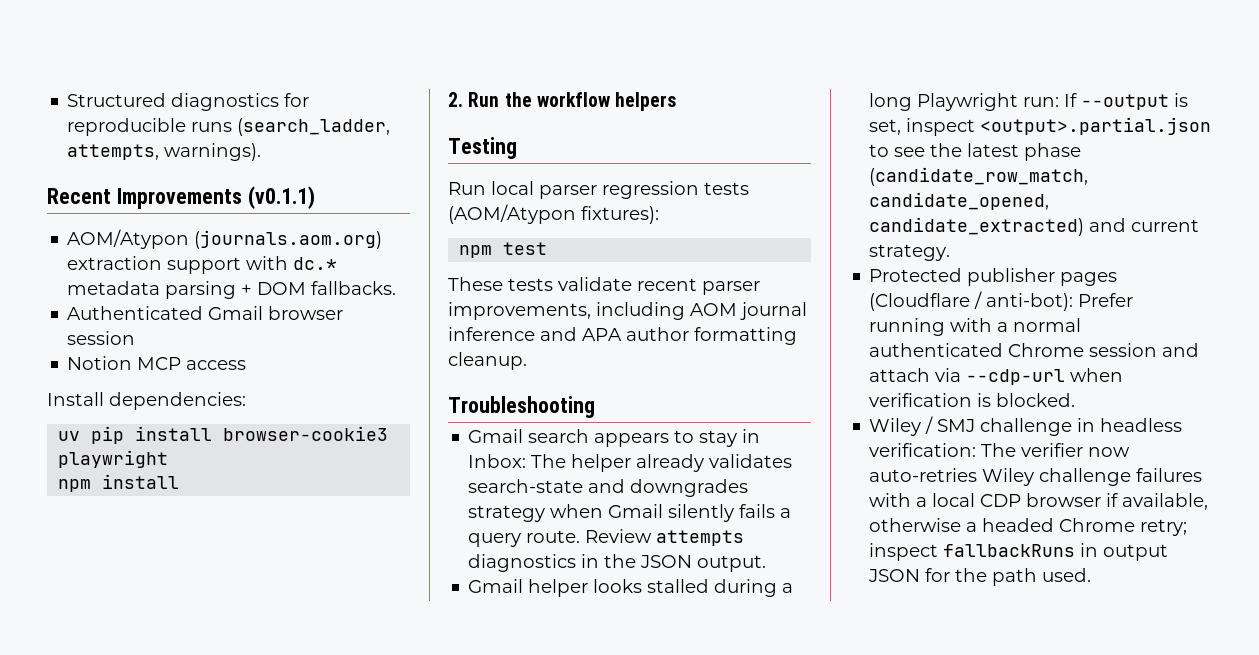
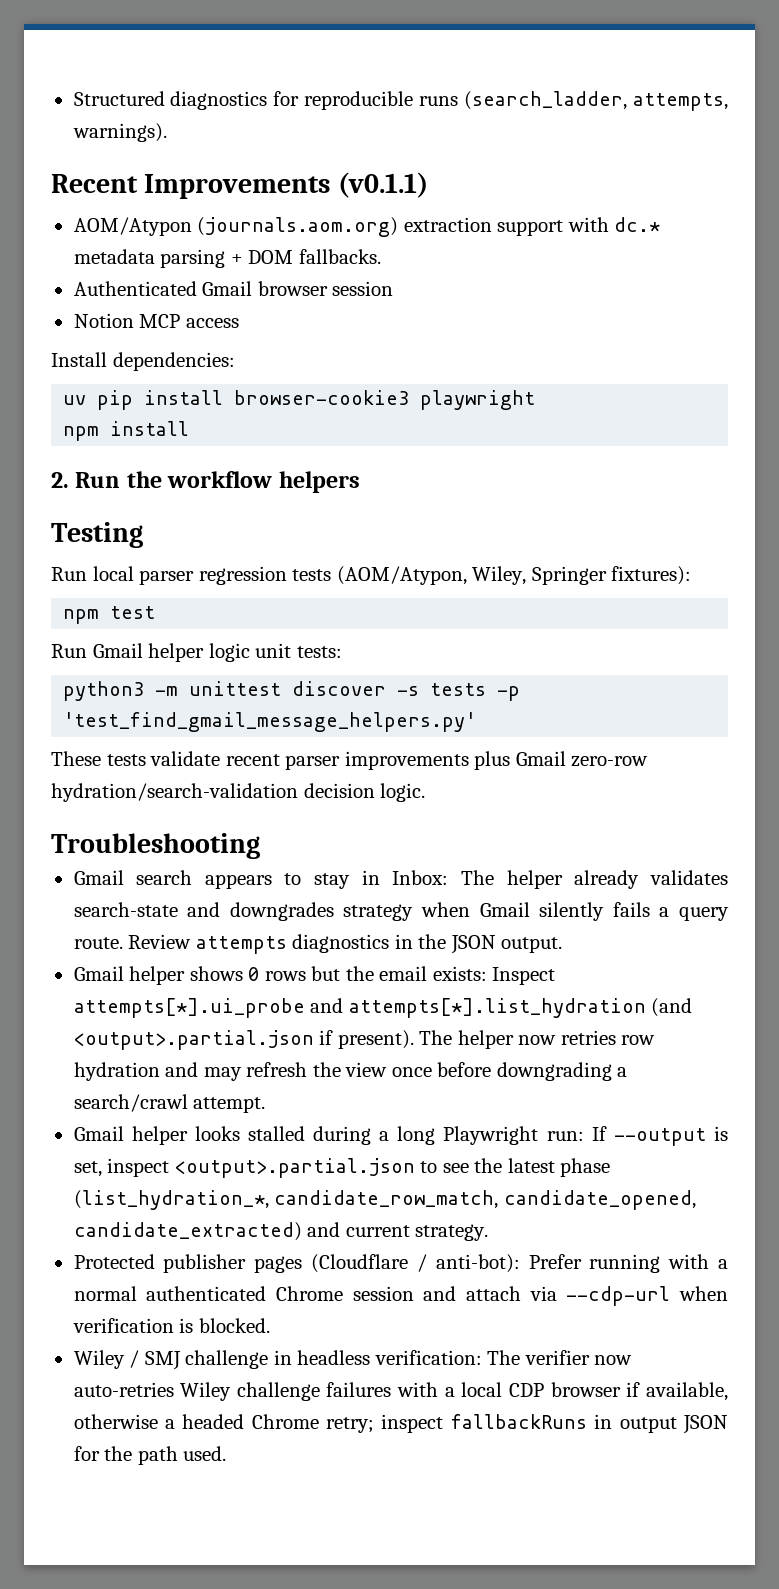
- Run local parser regression tests (AOM/Atypon fixtures):
+ Run local parser regression tests (AOM/Atypon, Wiley, Springer fixtures):
+ Run Gmail helper logic unit tests:
+ python3 -m unittest discover -s tests -p 'test_find_gmail_message_helpers.py'
- These tests validate recent parser improvements, including AOM journal inference and APA author formatting cleanup.
+ These tests validate recent parser improvements plus Gmail zero-row hydration/search-validation decision logic.
+ Gmail helper shows 0 rows but the email exists: Inspect attempts[*].ui_probe and attempts[*].list_hydration (and <output>.partial.json if present). The helper now retries row hydration and may refresh the view once before downgrading a search/crawl attempt.
- Gmail helper looks stalled during a long Playwright run: If --output is set, inspect <output>.partial.json to see the latest phase (candidate_row_match, candidate_opened, candidate_extracted) and current strategy.
+ Gmail helper looks stalled during a long Playwright run: If --output is set, inspect <output>.partial.json to see the latest phase (list_hydration_*, candidate_row_match, candidate_opened, candidate_extracted) and current strategy.

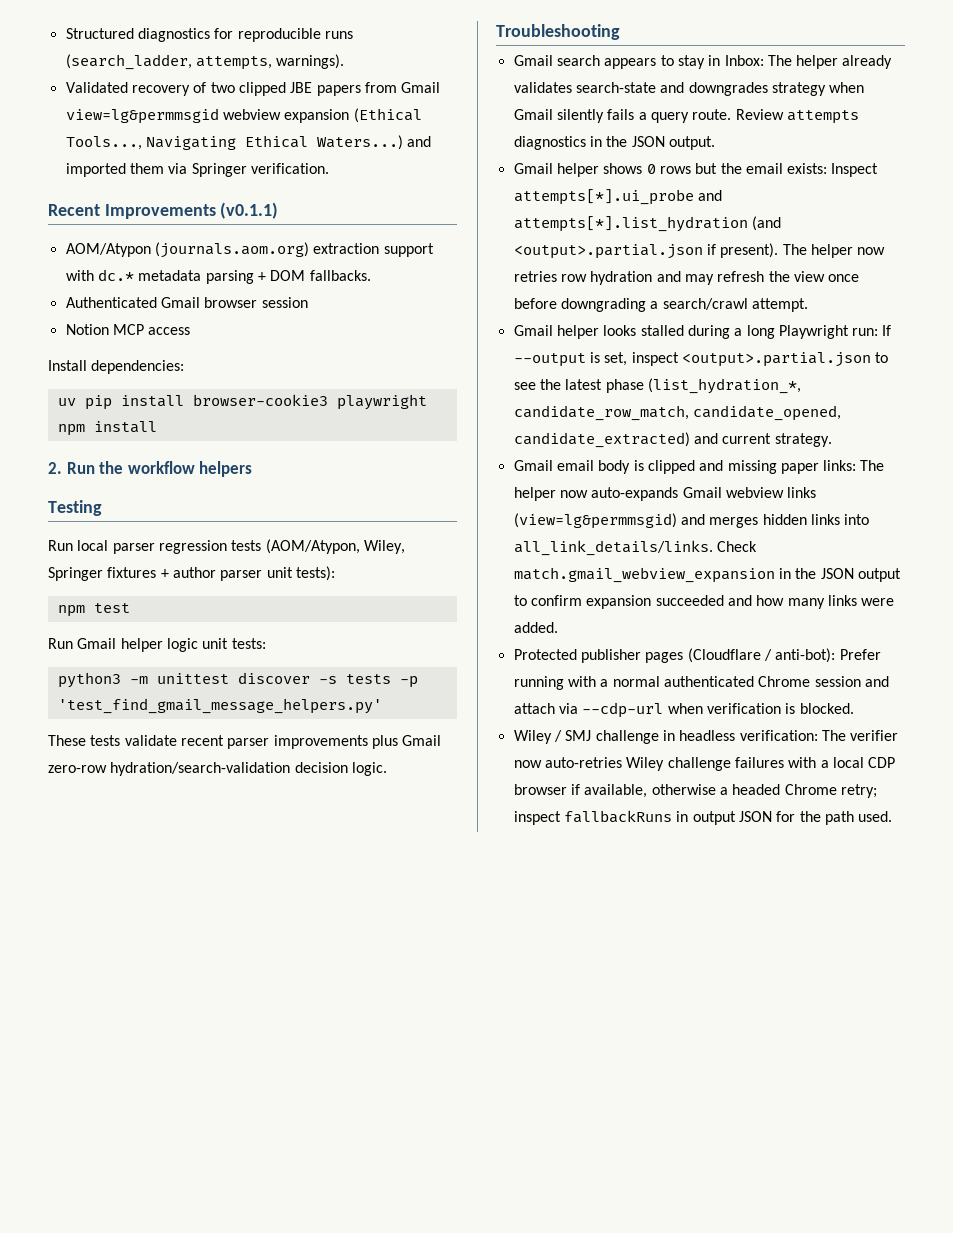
+ Validated recovery of two clipped JBE papers from Gmail view=lg&permmsgid webview expansion (Ethical Tools..., Navigating Ethical Waters...) and imported them via Springer verification.
- Run local parser regression tests (AOM/Atypon, Wiley, Springer fixtures):
+ Run local parser regression tests (AOM/Atypon, Wiley, Springer fixtures + author parser unit tests):
+ Gmail email body is clipped and missing paper links: The helper now auto-expands Gmail webview links (view=lg&permmsgid) and merges hidden links into all_link_details/links. Check match.gmail_webview_expansion in the JSON output to confirm expansion succeeded and how many links were added.

